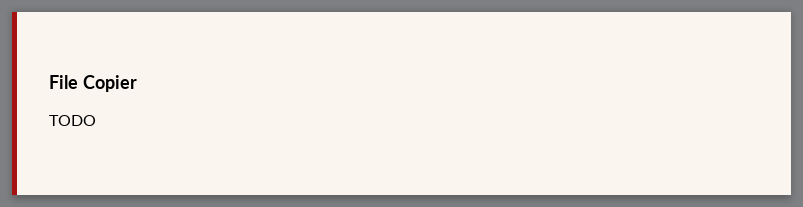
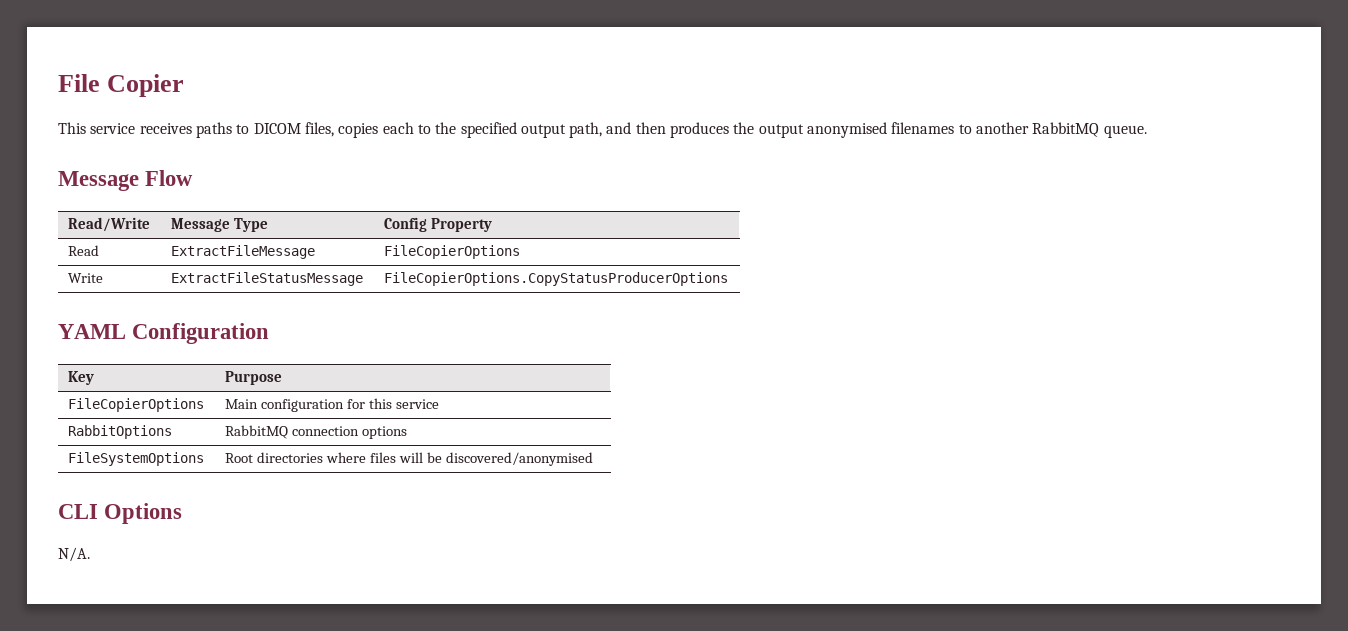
- TODO
+ This service receives paths to DICOM files, copies each to the specified output path, and then produces the output anonymised filenames to another RabbitMQ queue.
+ Message Flow
+ Read/Write | Message Type | Config Property
+ Read | ExtractFileMessage | FileCopierOptions
+ Write | ExtractFileStatusMessage | FileCopierOptions.CopyStatusProducerOptions
+ YAML Configuration
+ Key | Purpose
+ FileCopierOptions | Main configuration for this service
+ RabbitOptions | RabbitMQ connection options
+ FileSystemOptions | Root directories where files will be discovered/anonymised
+ CLI Options
+ N/A.

